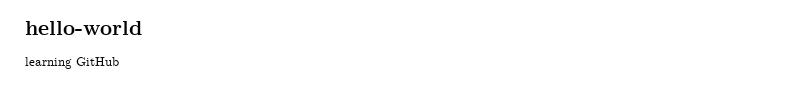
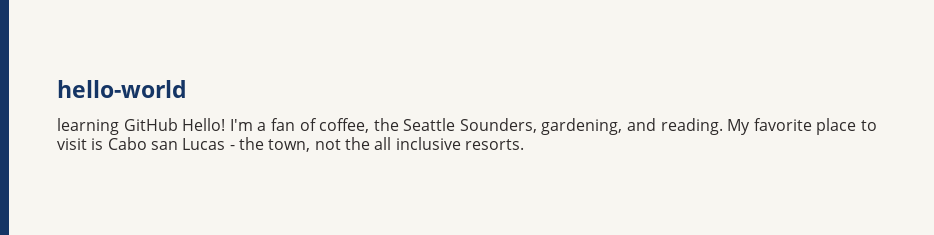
- learning GitHub
+ learning GitHub Hello! I'm a fan of coffee, the Seattle Sounders, gardening, and reading. My favorite place to visit is Cabo san Lucas - the town, not the all inclusive resorts.

